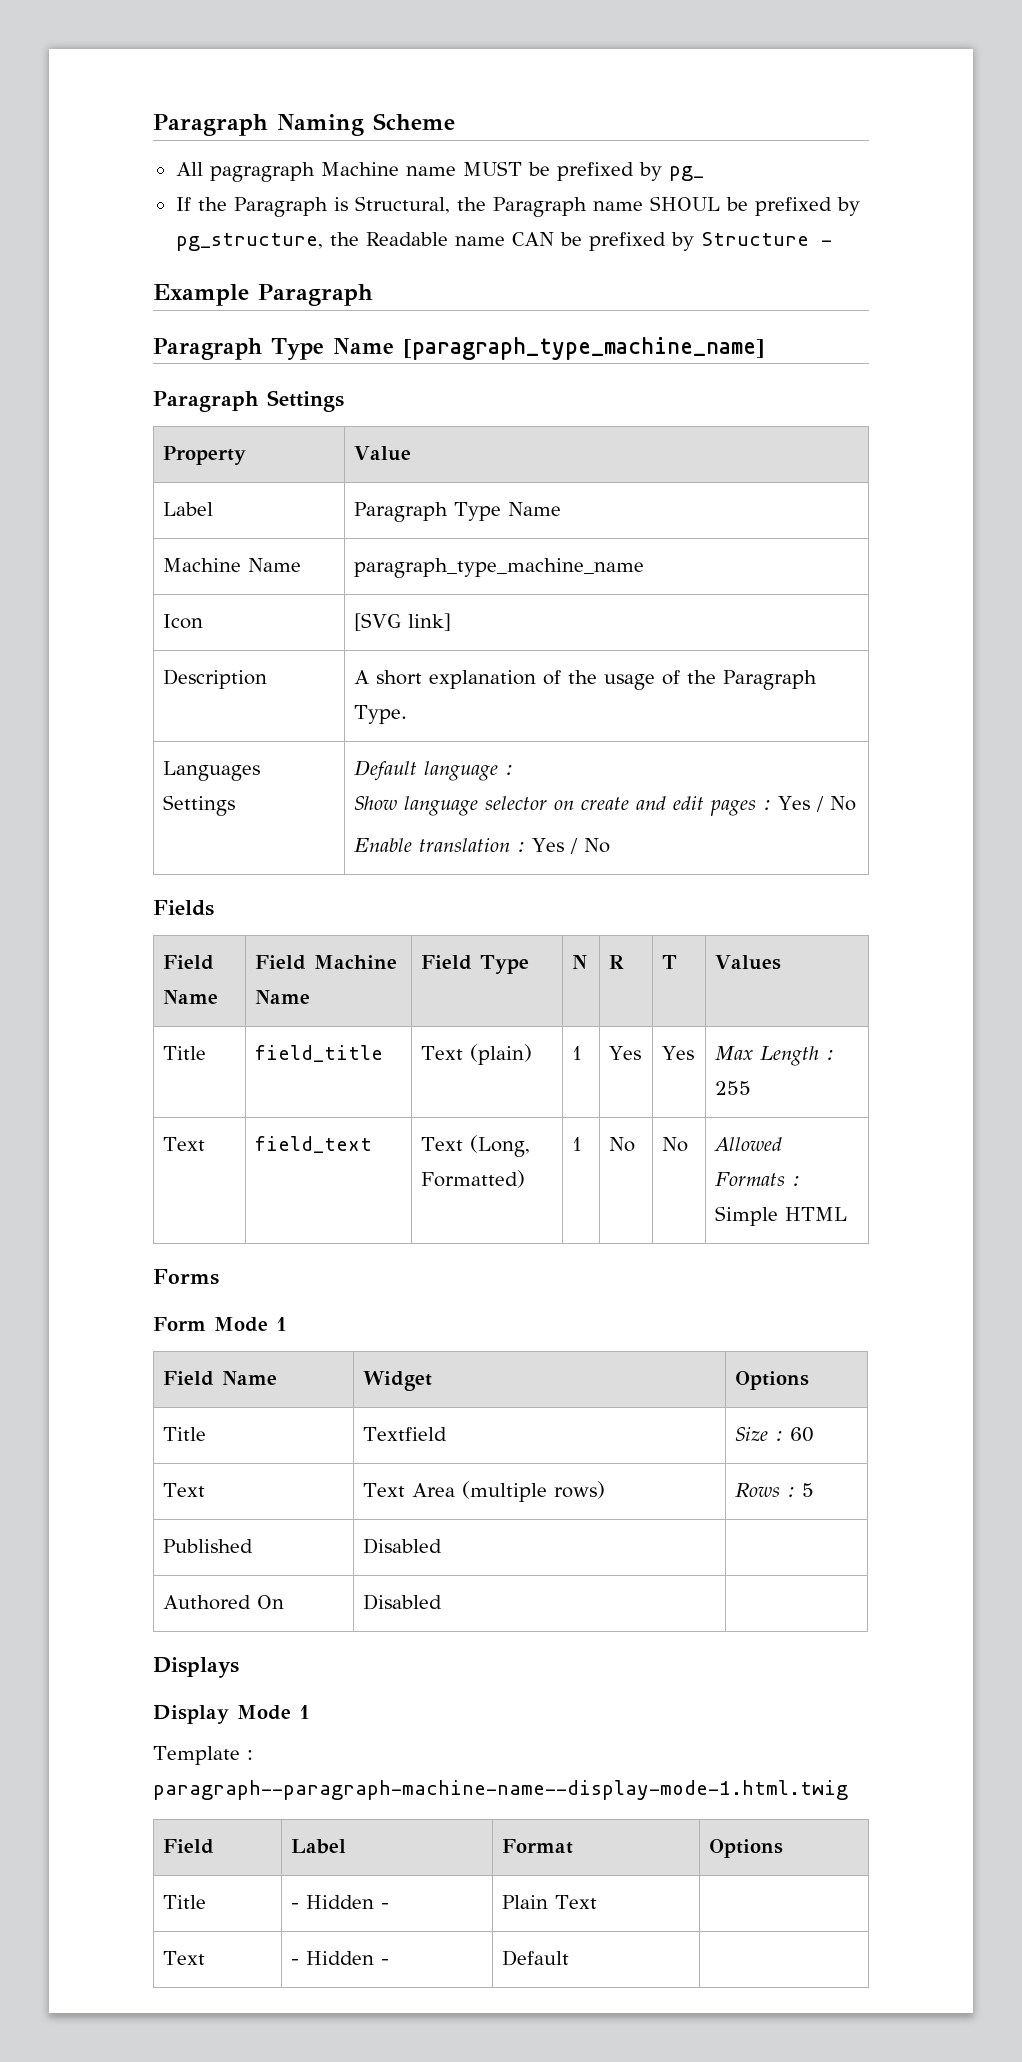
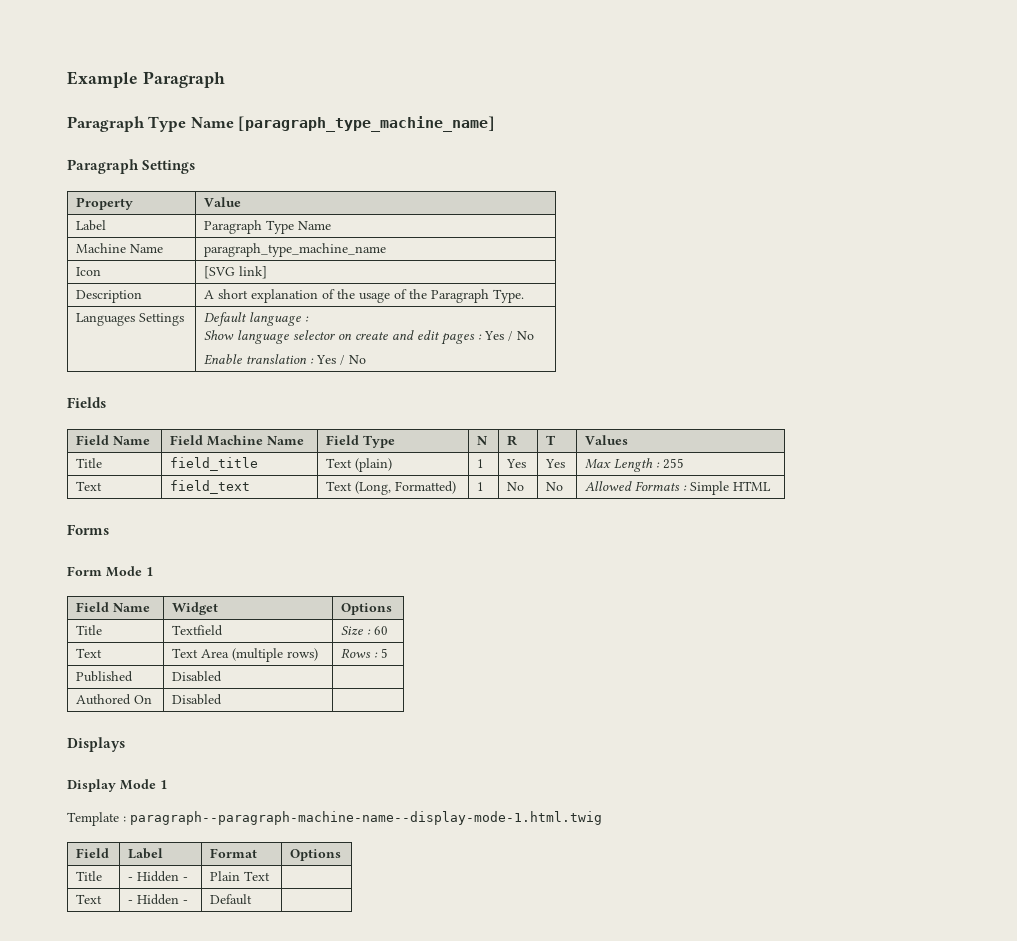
- Paragraph Naming Scheme
- All pagragraph Machine name MUST be prefixed by pg_
- If the Paragraph is Structural, the Paragraph name SHOUL be prefixed by pg_structure, the Readable name CAN be prefixed by Structure -

